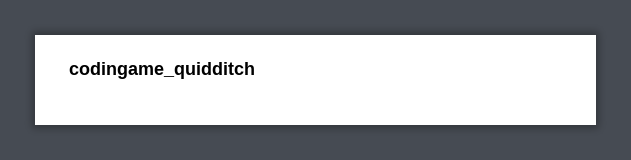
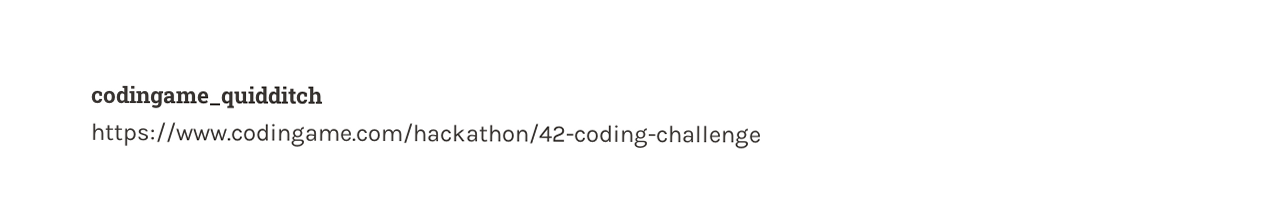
+ https://www.codingame.com/hackathon/42-coding-challenge

